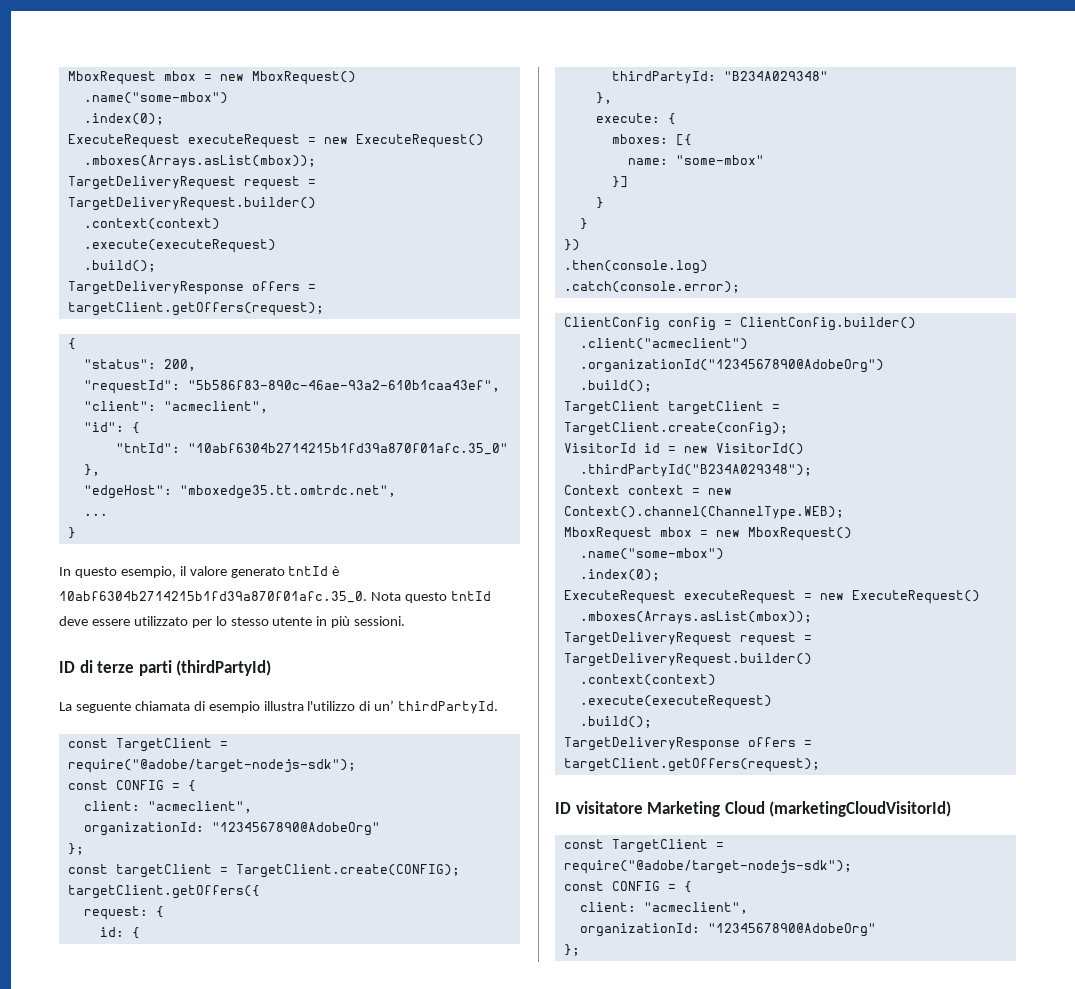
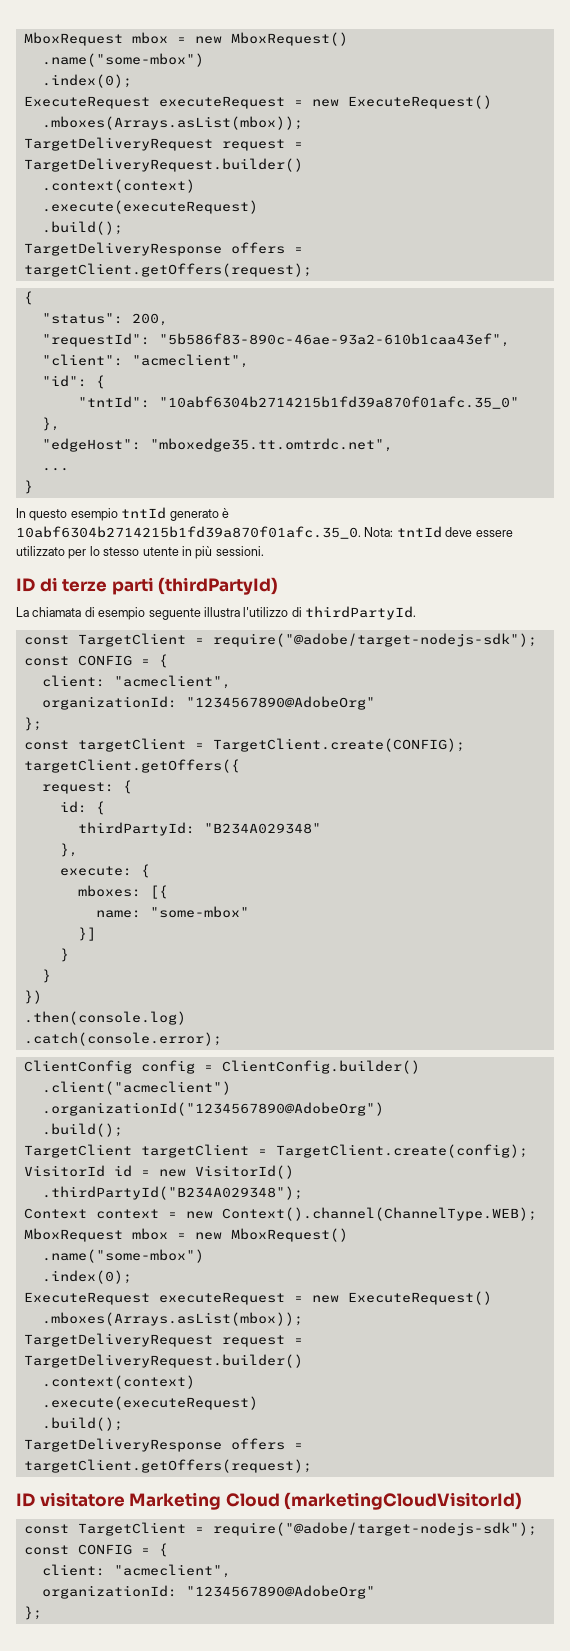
- In questo esempio, il valore generato tntId è 10abf6304b2714215b1fd39a870f01afc.35_0. Nota questo tntId deve essere utilizzato per lo stesso utente in più sessioni.
+ In questo esempio tntId generato è 10abf6304b2714215b1fd39a870f01afc.35_0. Nota: tntId deve essere utilizzato per lo stesso utente in più sessioni.
- La seguente chiamata di esempio illustra l'utilizzo di un’ thirdPartyId.
+ La chiamata di esempio seguente illustra l'utilizzo di thirdPartyId.

